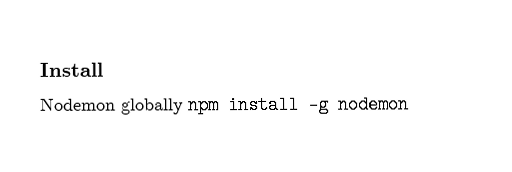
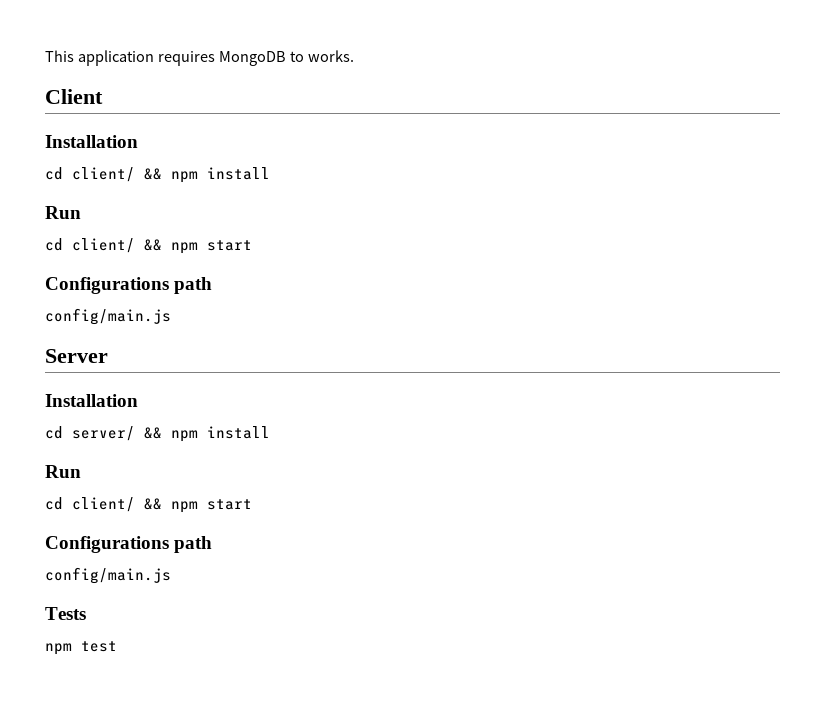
- Install
- Nodemon globally npm install -g nodemon
+ This application requires MongoDB to works.
+ Client
+ Installation
+ cd client/ && npm install
+ Run
+ cd client/ && npm start
+ Configurations path
+ config/main.js
+ Server
+ Installation
+ cd server/ && npm install
+ Run
+ cd client/ && npm start
+ Configurations path
+ config/main.js
+ Tests
+ npm test

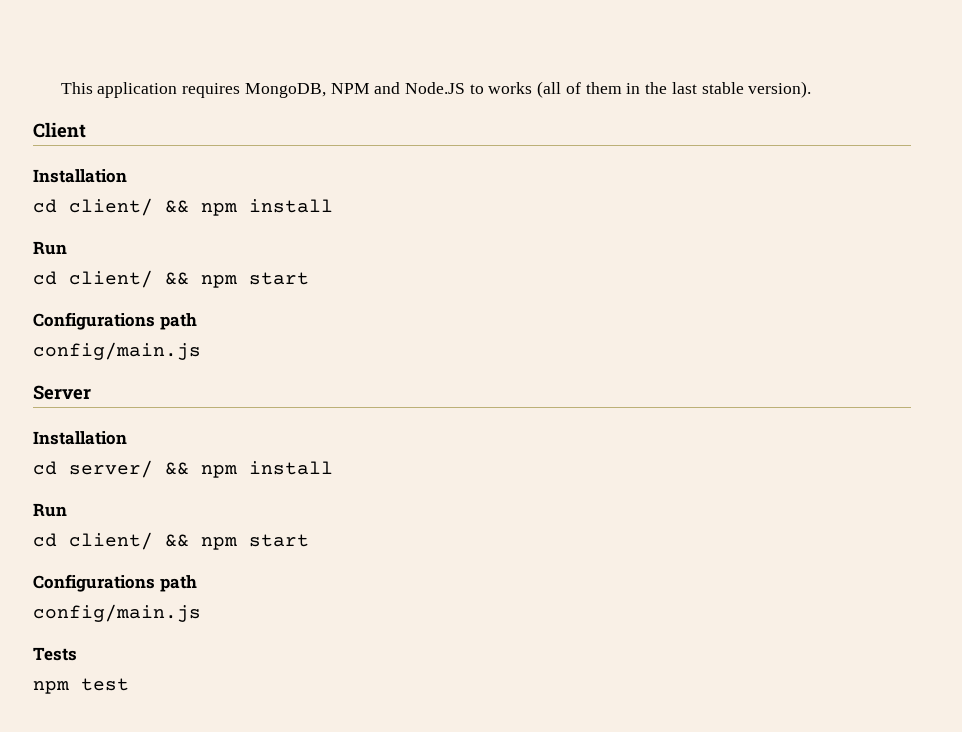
- This application requires MongoDB to works.
+ This application requires MongoDB, NPM and Node.JS to works (all of them in the last stable version).

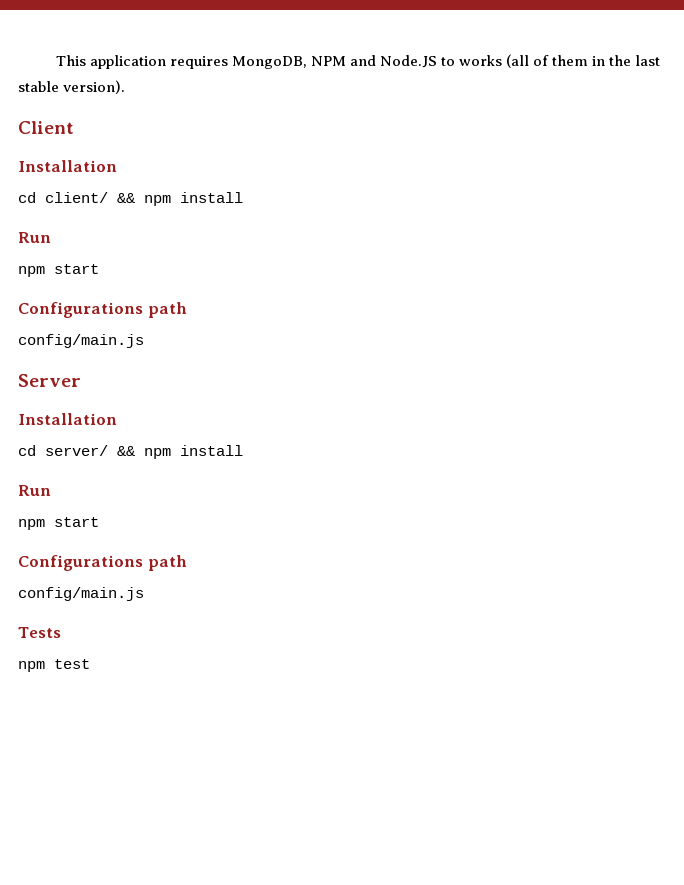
  cd client/ && npm install
  Run
- cd client/ && npm start
+ npm start
  cd server/ && npm install
  Run
- cd client/ && npm start
+ npm start

